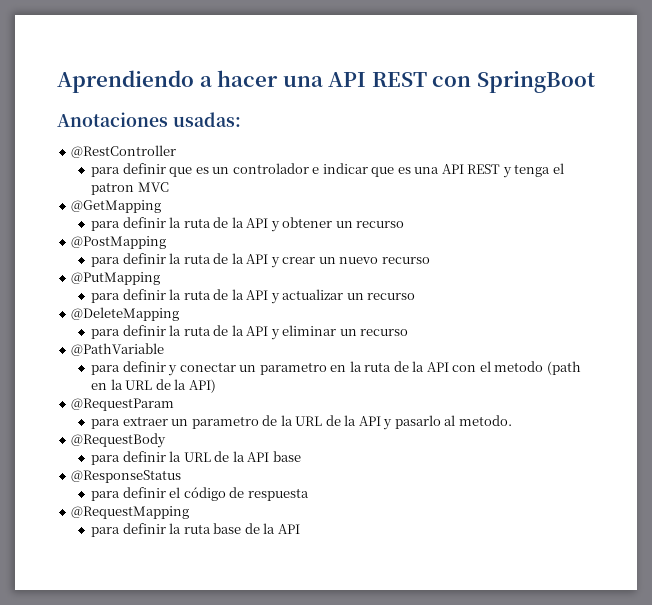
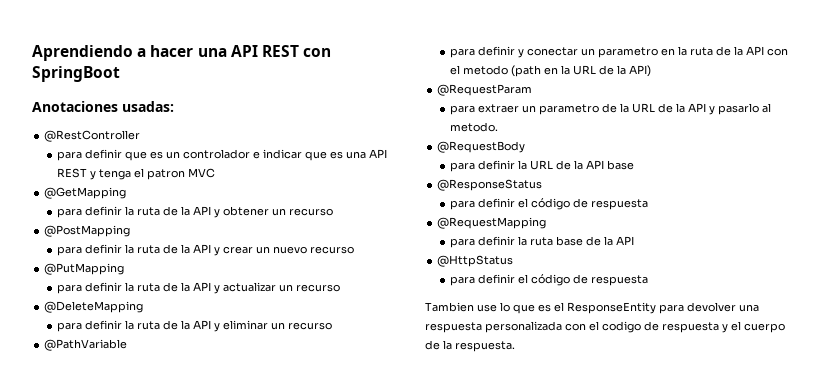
+ @HttpStatus
+ para definir el código de respuesta
+ Tambien use lo que es el ResponseEntity para devolver una respuesta personalizada con el codigo de respuesta y el cuerpo de la respuesta.

